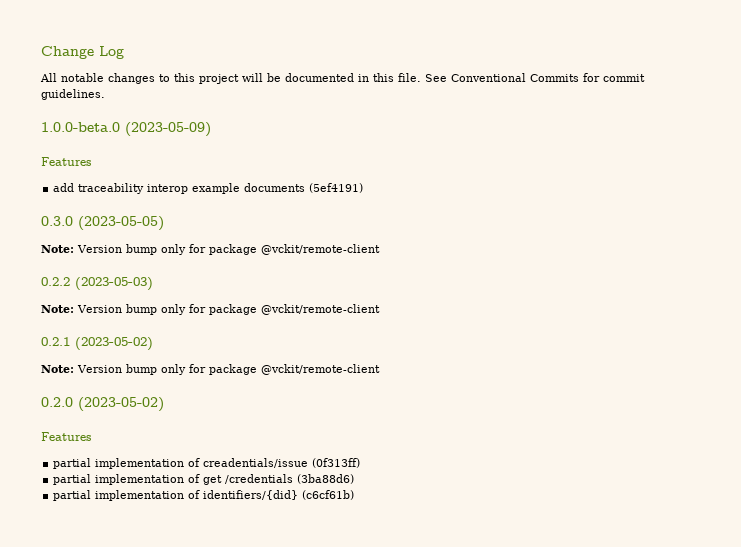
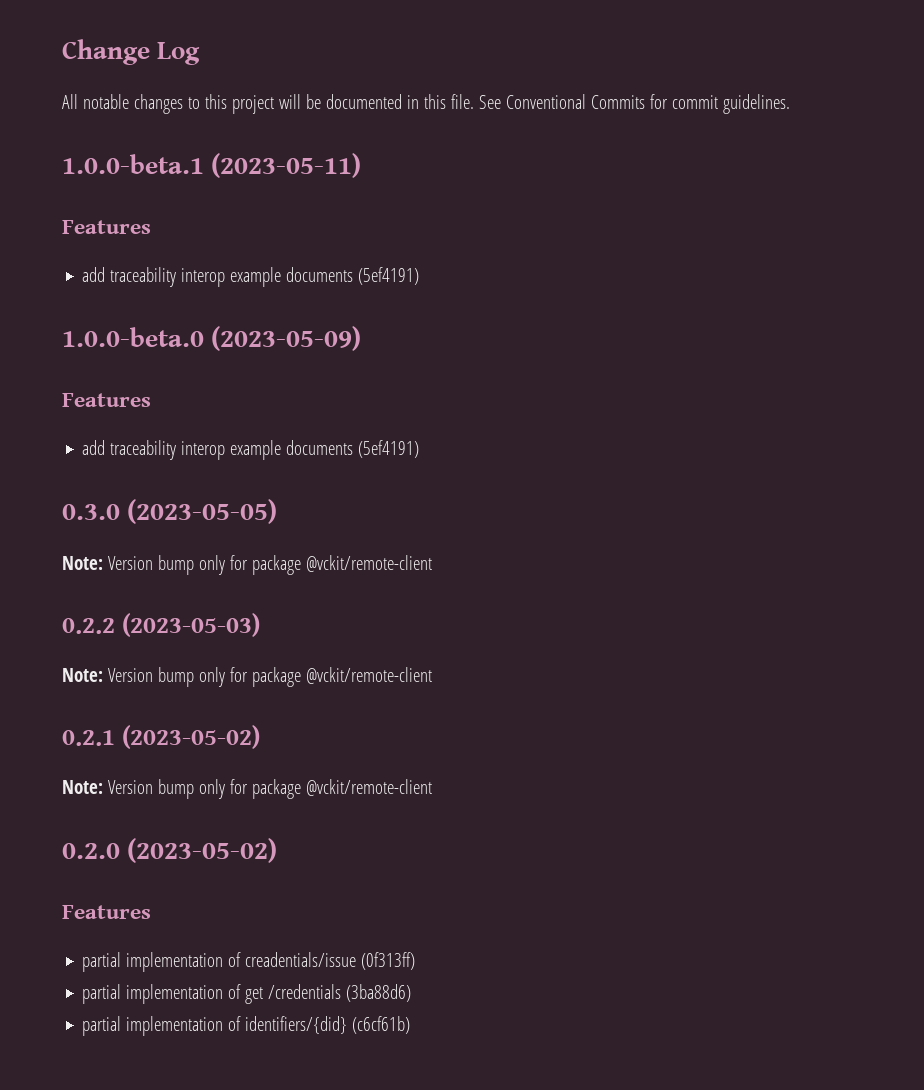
+ 1.0.0-beta.1 (2023-05-11)
+ Features
+ add traceability interop example documents (5ef4191)

